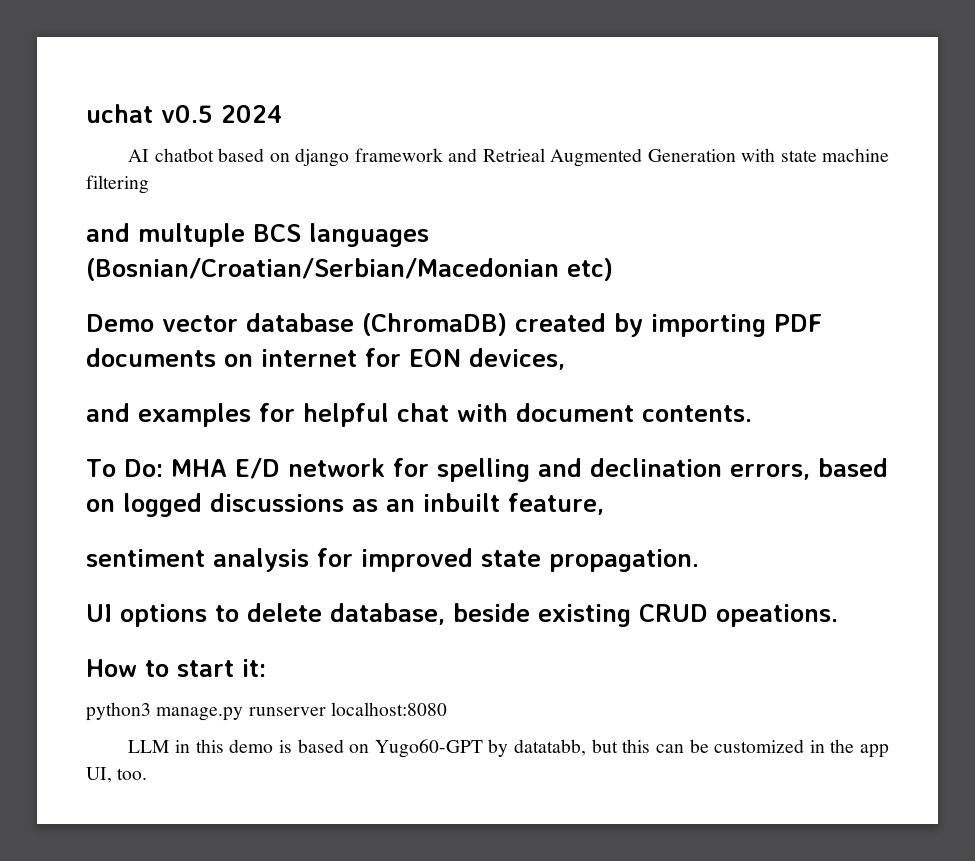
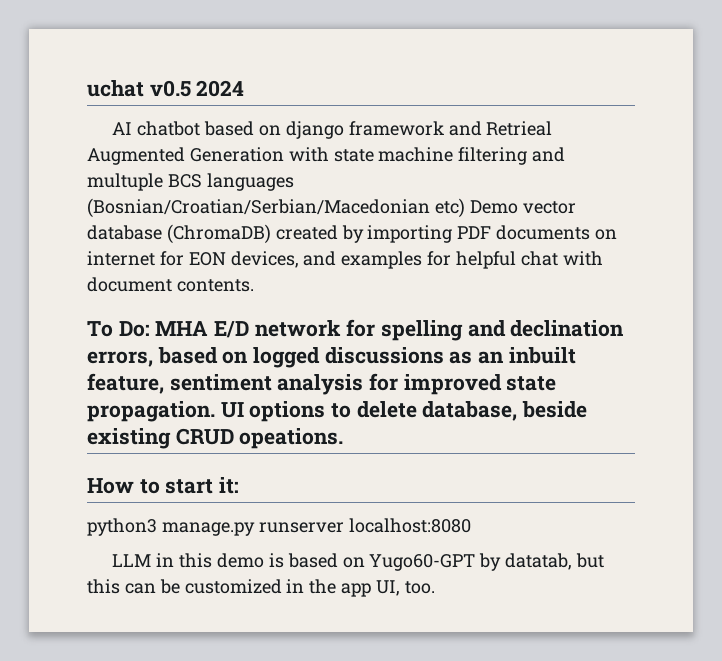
- AI chatbot based on django framework and Retrieal Augmented Generation with state machine filtering
- and multuple BCS languages (Bosnian/Croatian/Serbian/Macedonian etc)
- Demo vector database (ChromaDB) created by importing PDF documents on internet for EON devices,
- and examples for helpful chat with document contents.
+ AI chatbot based on django framework and Retrieal Augmented Generation with state machine filtering and multuple BCS languages (Bosnian/Croatian/Serbian/Macedonian etc) Demo vector database (ChromaDB) created by importing PDF documents on internet for EON devices, and examples for helpful chat with document contents.
- To Do: MHA E/D network for spelling and declination errors, based on logged discussions as an inbuilt feature,
- sentiment analysis for improved state propagation.
- UI options to delete database, beside existing CRUD opeations.
+ To Do: MHA E/D network for spelling and declination errors, based on logged discussions as an inbuilt feature, sentiment analysis for improved state propagation. UI options to delete database, beside existing CRUD opeations.
- LLM in this demo is based on Yugo60-GPT by datatabb, but this can be customized in the app UI, too.
+ LLM in this demo is based on Yugo60-GPT by datatab, but this can be customized in the app UI, too.

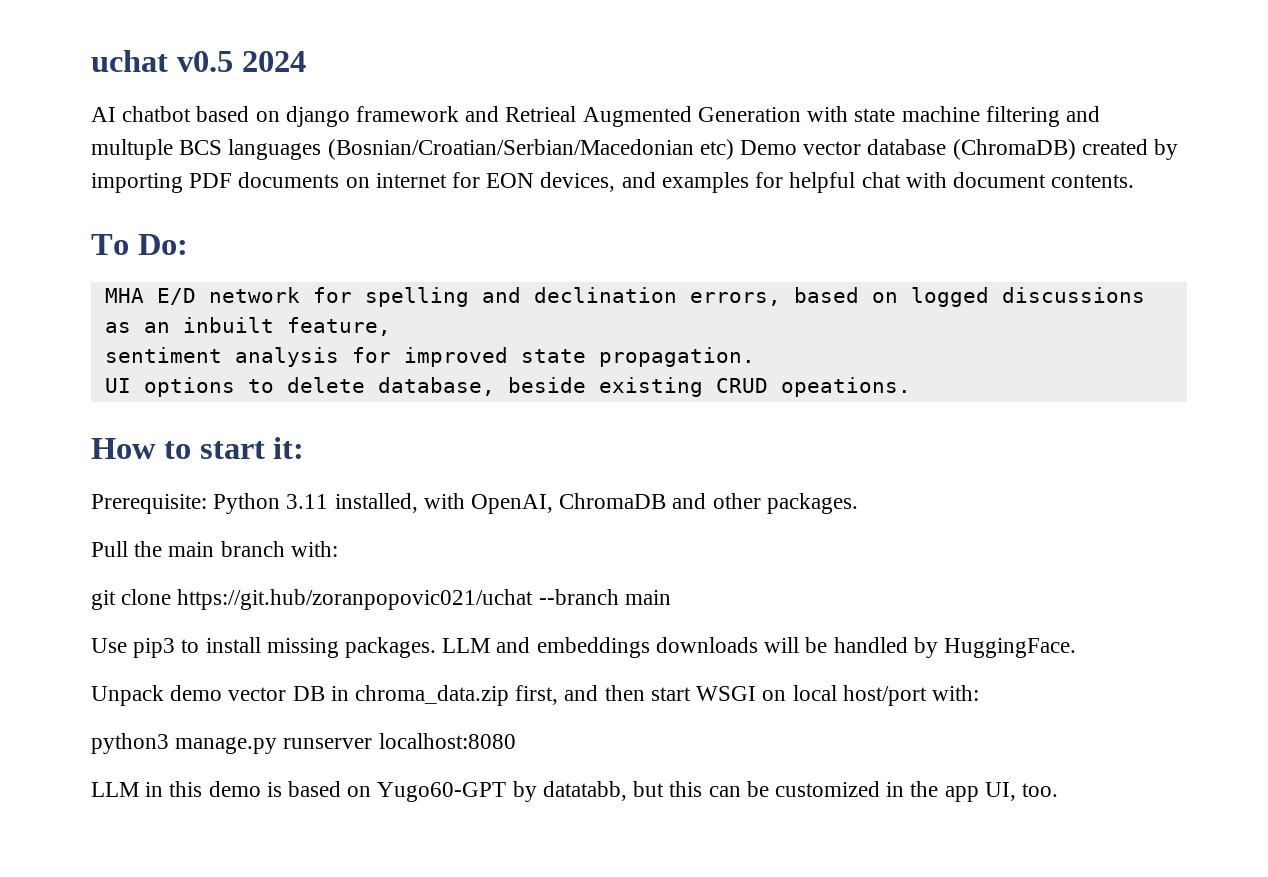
- To Do: MHA E/D network for spelling and declination errors, based on logged discussions as an inbuilt feature, sentiment analysis for improved state propagation. UI options to delete database, beside existing CRUD opeations.
+ To Do:
+ MHA E/D network for spelling and declination errors, based on logged discussions as an inbuilt feature,
+ sentiment analysis for improved state propagation.
+ UI options to delete database, beside existing CRUD opeations.
+ Prerequisite: Python 3.11 installed, with OpenAI, ChromaDB and other packages.
+ Pull the main branch with:
+ git clone https://git.hub/zoranpopovic021/uchat --branch main
+ Use pip3 to install missing packages. LLM and embeddings downloads will be handled by HuggingFace.
+ Unpack demo vector DB in chroma_data.zip first, and then start WSGI on local host/port with:
- LLM in this demo is based on Yugo60-GPT by datatab, but this can be customized in the app UI, too.
+ LLM in this demo is based on Yugo60-GPT by datatabb, but this can be customized in the app UI, too.

